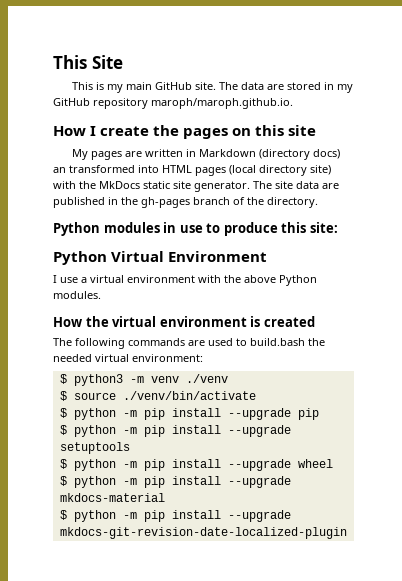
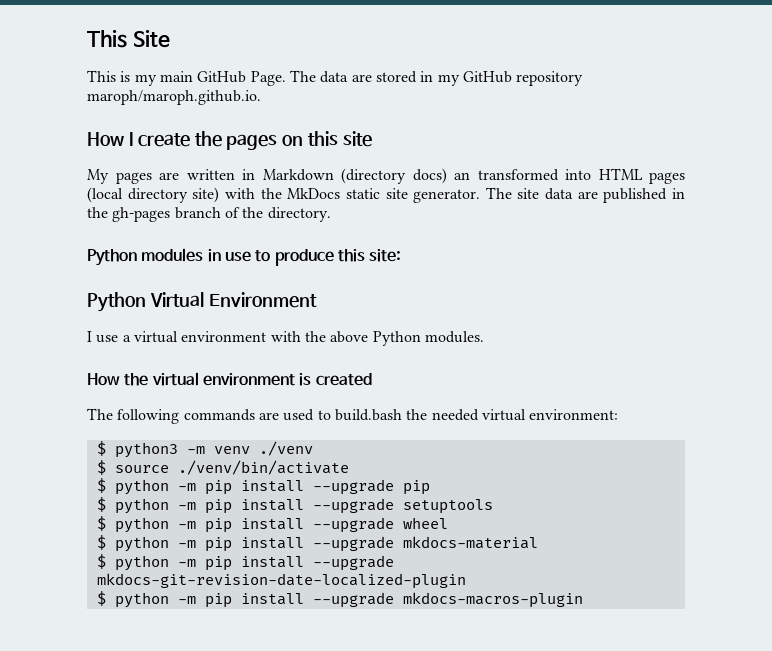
- This is my main GitHub site.
+ This is my main GitHub Page.
+ $ python -m pip install --upgrade mkdocs-macros-plugin

